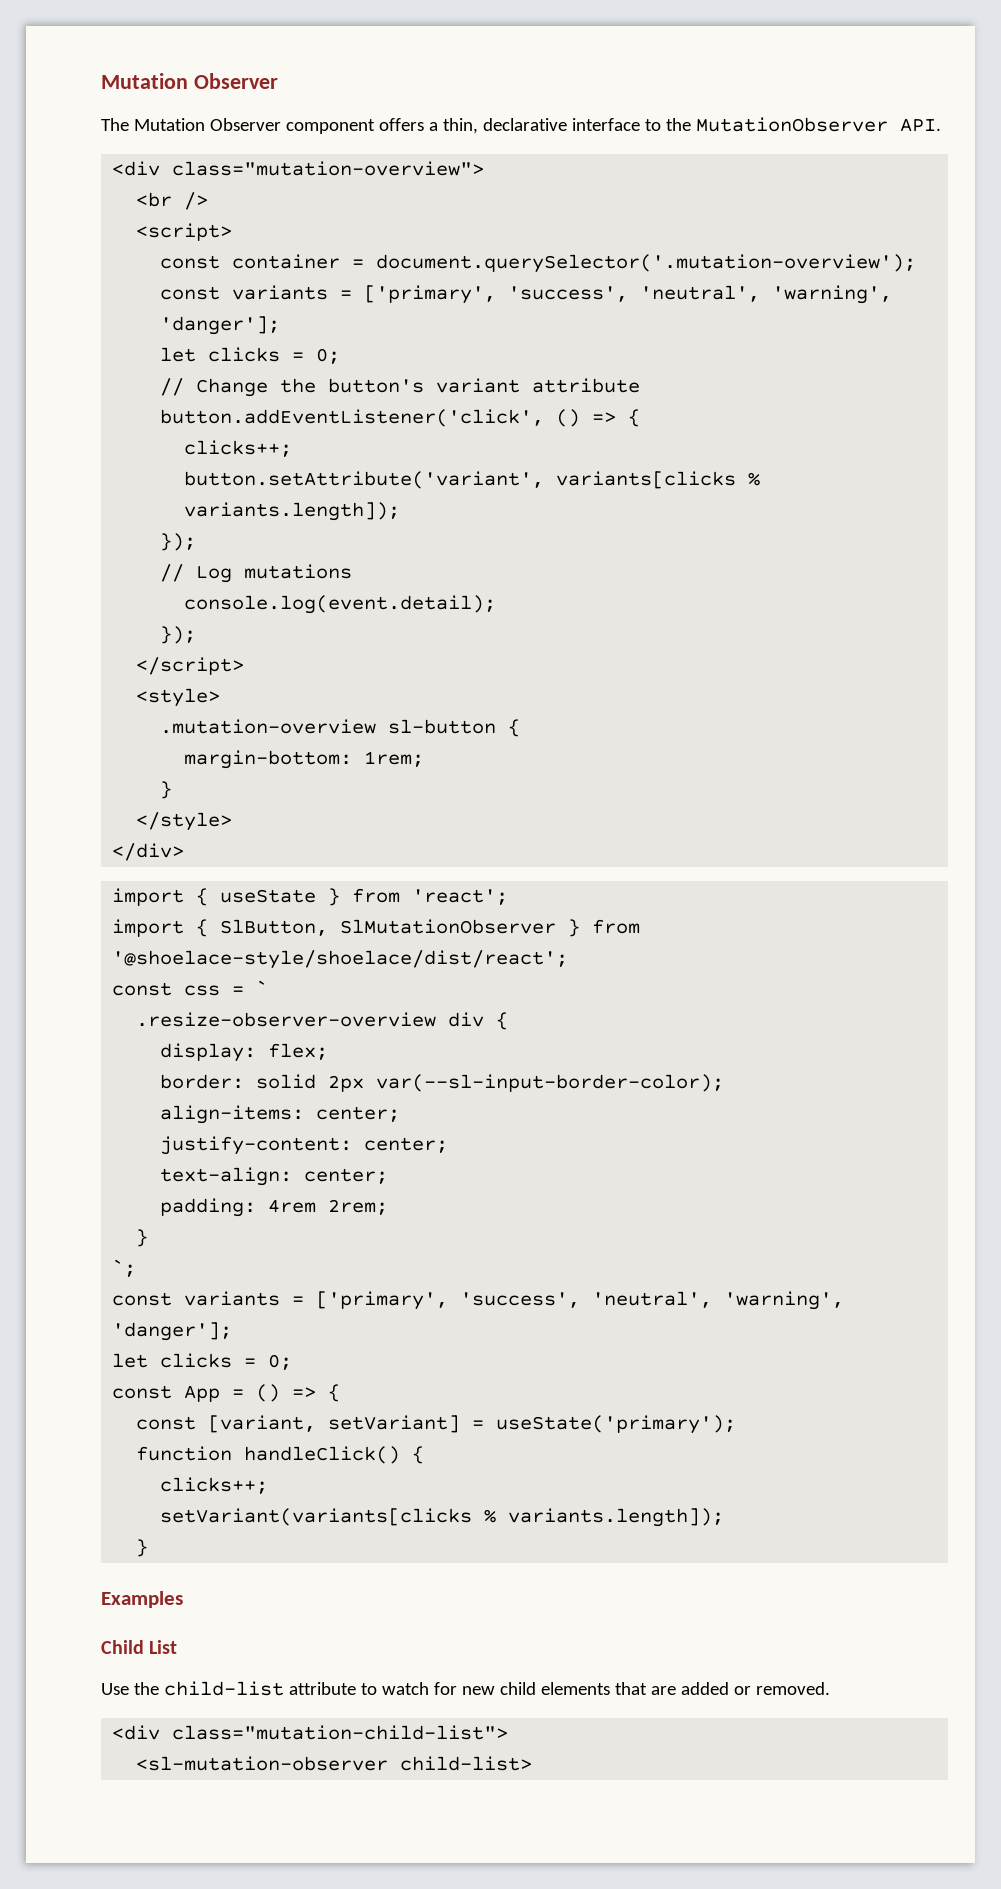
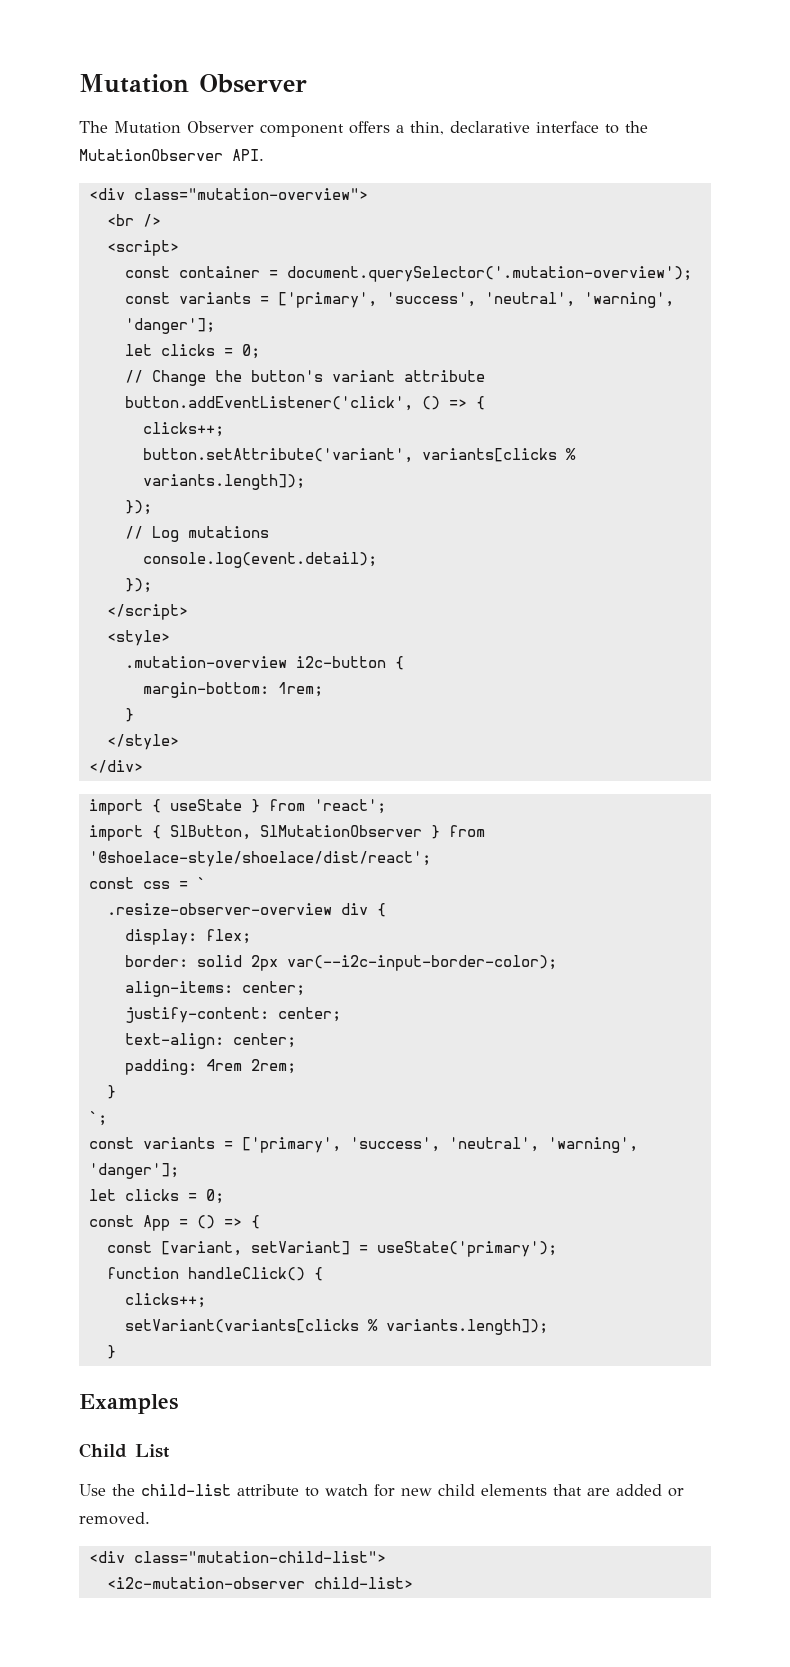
- .mutation-overview sl-button {
+ .mutation-overview i2c-button {
- border: solid 2px var(--sl-input-border-color);
+ border: solid 2px var(--i2c-input-border-color);
- <sl-mutation-observer child-list>
+ <i2c-mutation-observer child-list>

